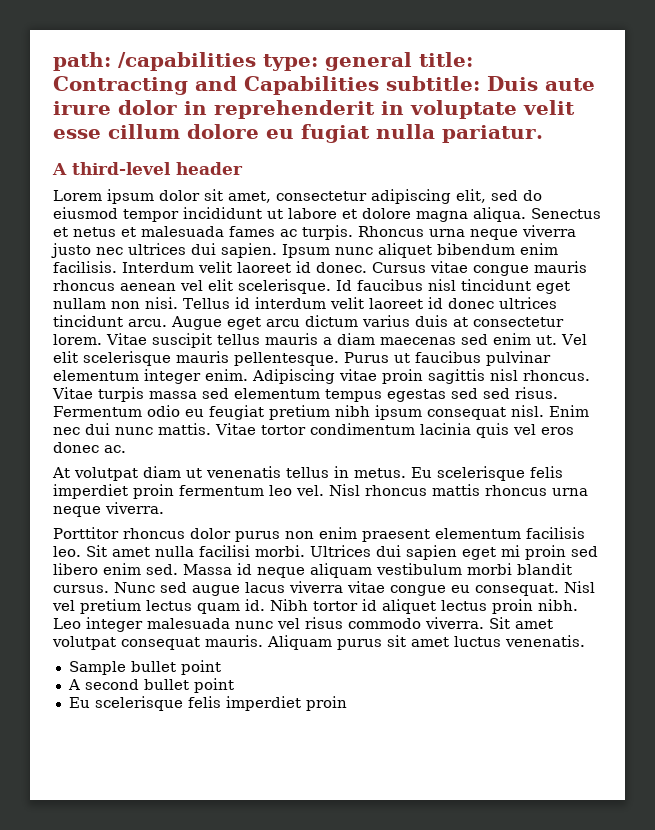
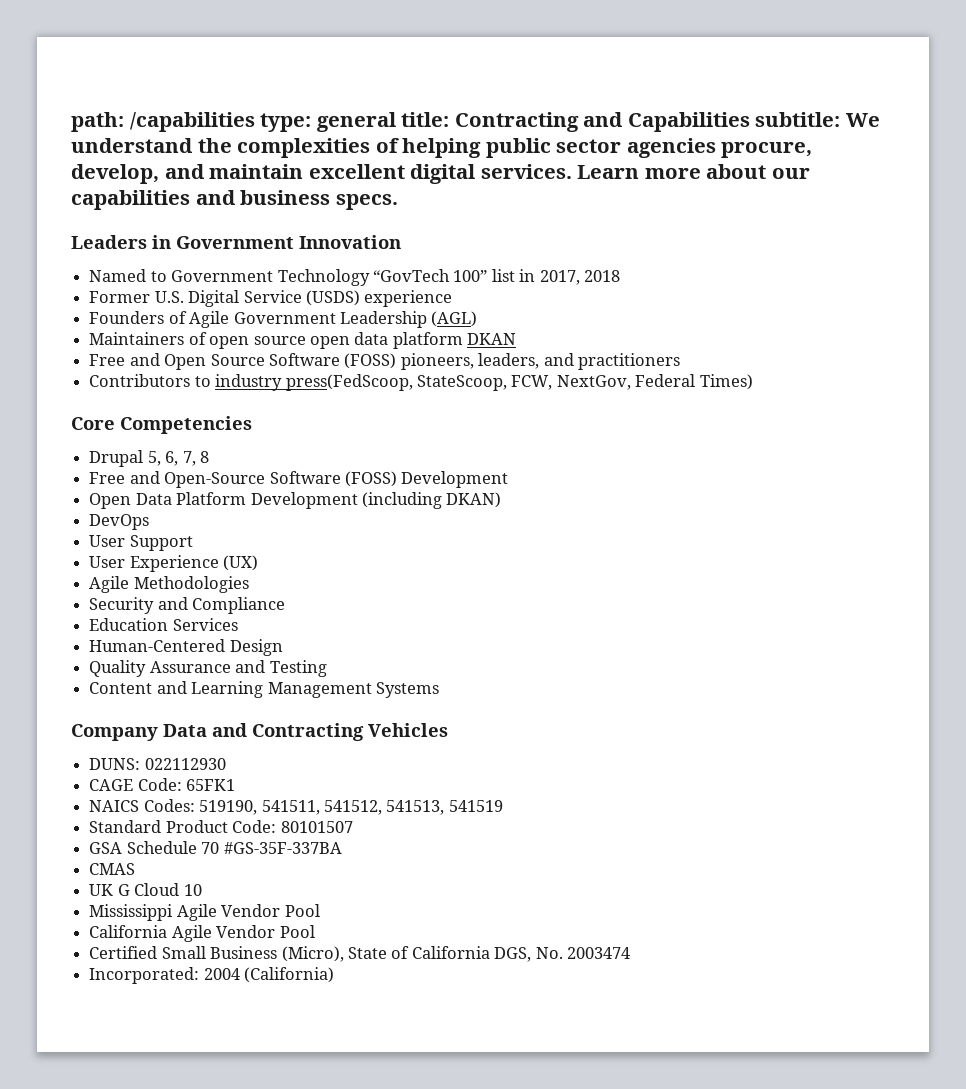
- path: /capabilities type: general title: Contracting and Capabilities subtitle: Duis aute irure dolor in reprehenderit in voluptate velit esse cillum dolore eu fugiat nulla pariatur.
- A third-level header
- Lorem ipsum dolor sit amet, consectetur adipiscing elit, sed do eiusmod tempor incididunt ut labore et dolore magna aliqua. Senectus et netus et malesuada fames ac turpis. Rhoncus urna neque viverra justo nec ultrices dui sapien. Ipsum nunc aliquet bibendum enim facilisis. Interdum velit laoreet id donec. Cursus vitae congue mauris rhoncus aenean vel elit scelerisque. Id faucibus nisl tincidunt eget nullam non nisi. Tellus id interdum velit laoreet id donec ultrices tincidunt arcu. Augue eget arcu dictum varius duis at consectetur lorem. Vitae suscipit tellus mauris a diam maecenas sed enim ut. Vel elit scelerisque mauris pellentesque. Purus ut faucibus pulvinar elementum integer enim. Adipiscing vitae proin sagittis nisl rhoncus. Vitae turpis massa sed elementum tempus egestas sed sed risus. Fermentum odio eu feugiat pretium nibh ipsum consequat nisl. Enim nec dui nunc mattis. Vitae tortor condimentum lacinia quis vel eros donec ac.
- At volutpat diam ut venenatis tellus in metus. Eu scelerisque felis imperdiet proin fermentum leo vel. Nisl rhoncus mattis rhoncus urna neque viverra.
- Porttitor rhoncus dolor purus non enim praesent elementum facilisis leo. Sit amet nulla facilisi morbi. Ultrices dui sapien eget mi proin sed libero enim sed. Massa id neque aliquam vestibulum morbi blandit cursus. Nunc sed augue lacus viverra vitae congue eu consequat. Nisl vel pretium lectus quam id. Nibh tortor id aliquet lectus proin nibh. Leo integer malesuada nunc vel risus commodo viverra. Sit amet volutpat consequat mauris. Aliquam purus sit amet luctus venenatis.
- Sample bullet point
- A second bullet point
- Eu scelerisque felis imperdiet proin
+ path: /capabilities type: general title: Contracting and Capabilities subtitle: We understand the complexities of helping public sector agencies procure, develop, and maintain excellent digital services. Learn more about our capabilities and business specs.
+ Leaders in Government Innovation
+ Named to Government Technology “GovTech 100” list in 2017, 2018
+ Former U.S. Digital Service (USDS) experience
+ Founders of Agile Government Leadership (AGL)
+ Maintainers of open source open data platform DKAN
+ Free and Open Source Software (FOSS) pioneers, leaders, and practitioners
+ Contributors to industry press(FedScoop, StateScoop, FCW, NextGov, Federal Times)
+ Core Competencies
+ Drupal 5, 6, 7, 8
+ Free and Open-Source Software (FOSS) Development
+ Open Data Platform Development (including DKAN)
+ DevOps
+ User Support
+ User Experience (UX)
+ Agile Methodologies
+ Security and Compliance
+ Education Services
+ Human-Centered Design
+ Quality Assurance and Testing
+ Content and Learning Management Systems
+ Company Data and Contracting Vehicles
+ DUNS: 022112930
+ CAGE Code: 65FK1
+ NAICS Codes: 519190, 541511, 541512, 541513, 541519
+ Standard Product Code: 80101507
+ GSA Schedule 70 #GS-35F-337BA
+ CMAS
+ UK G Cloud 10
+ Mississippi Agile Vendor Pool
+ California Agile Vendor Pool
+ Certified Small Business (Micro), State of California DGS, No. 2003474
+ Incorporated: 2004 (California)

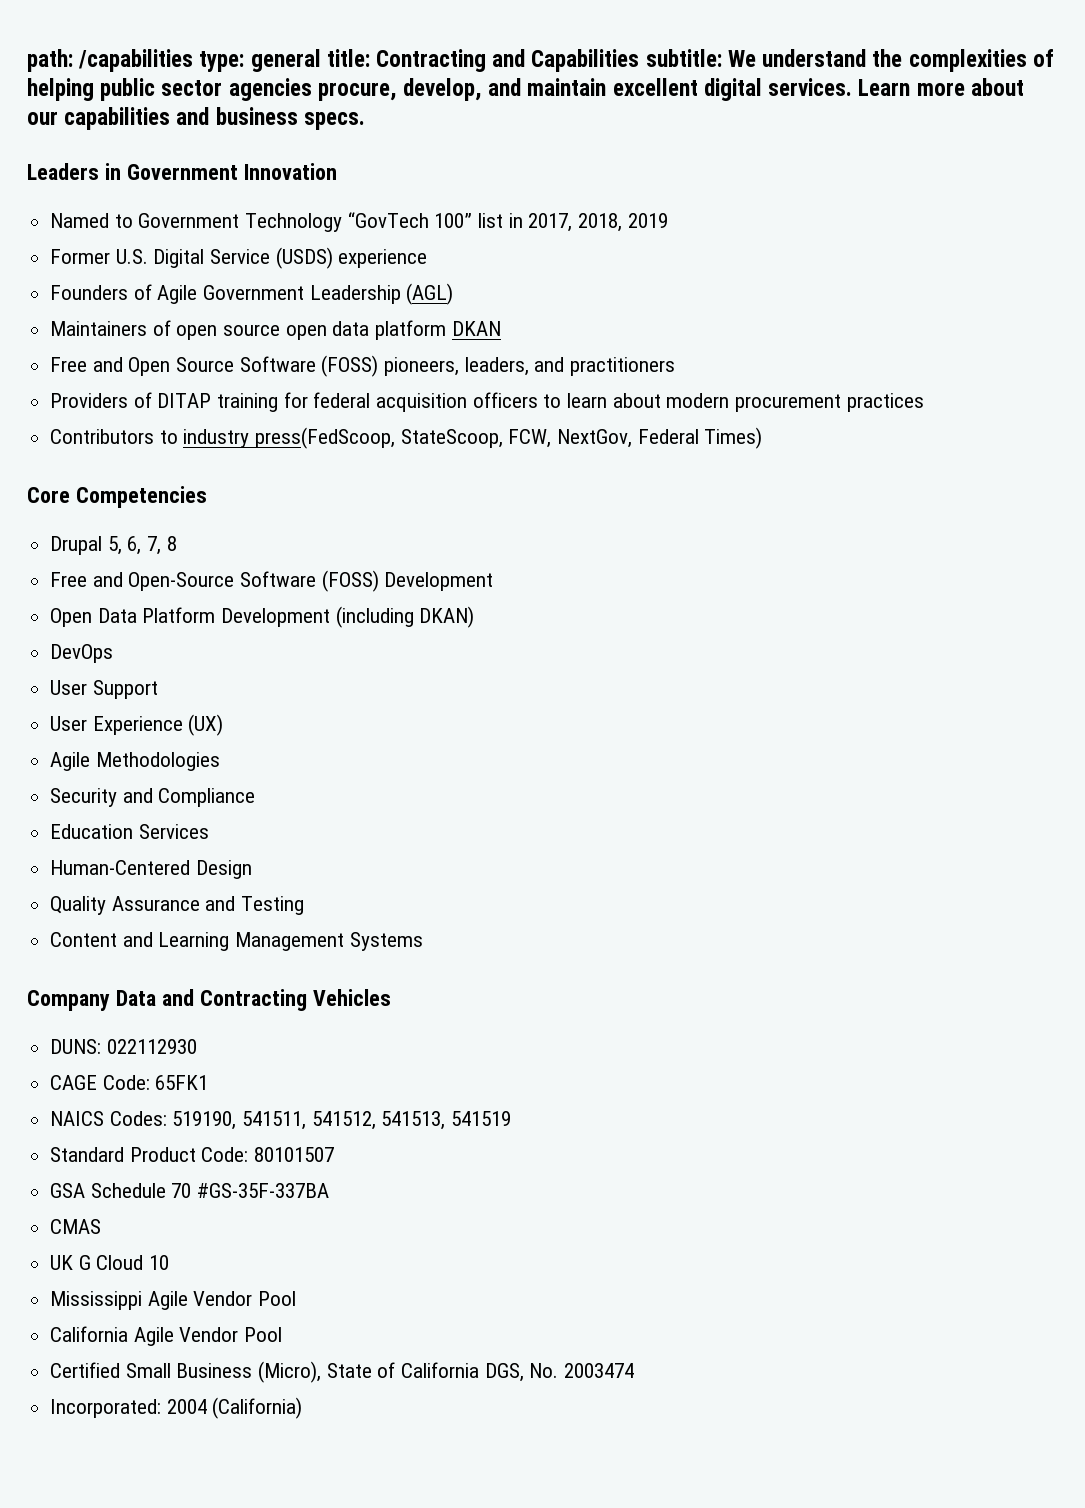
- Named to Government Technology “GovTech 100” list in 2017, 2018
+ Named to Government Technology “GovTech 100” list in 2017, 2018, 2019
+ Providers of DITAP training for federal acquisition officers to learn about modern procurement practices

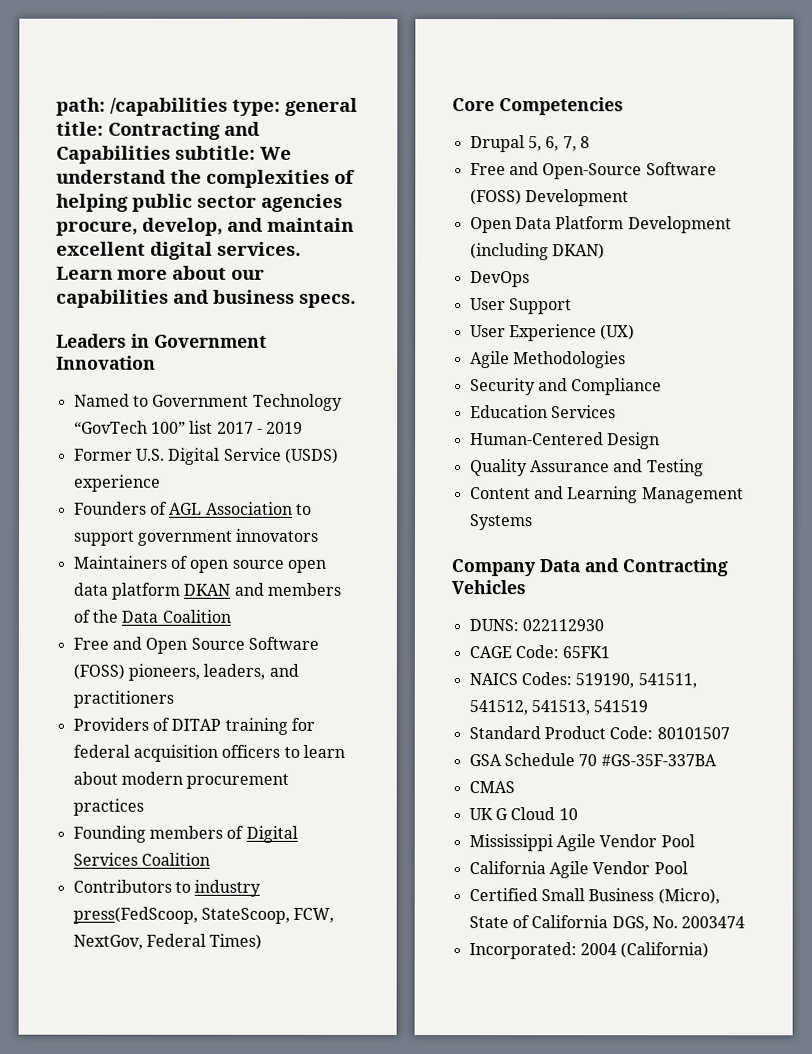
- Named to Government Technology “GovTech 100” list in 2017, 2018, 2019
+ Named to Government Technology “GovTech 100” list 2017 - 2019
- Founders of Agile Government Leadership (AGL)
+ Founders of AGL Association to support government innovators
- Maintainers of open source open data platform DKAN
+ Maintainers of open source open data platform DKAN and members of the Data Coalition
+ Founding members of Digital Services Coalition

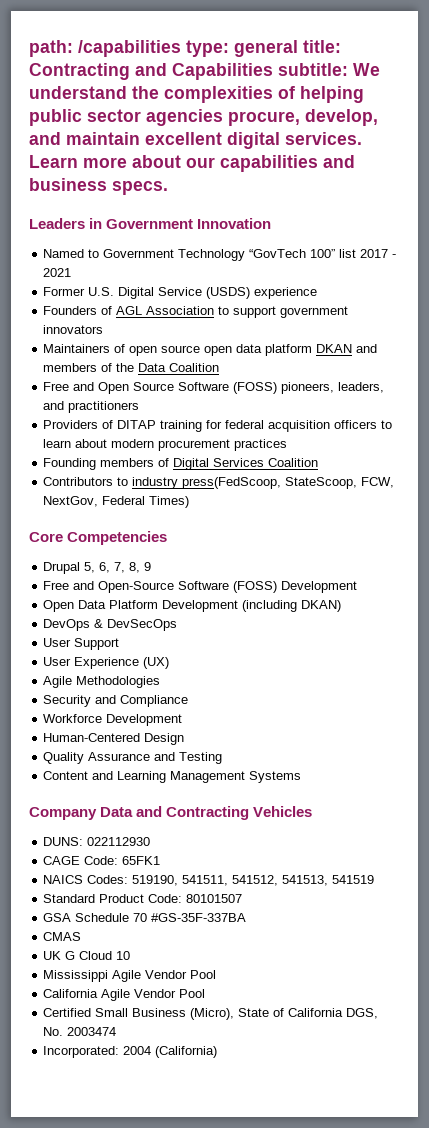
- Named to Government Technology “GovTech 100” list 2017 - 2019
+ Named to Government Technology “GovTech 100” list 2017 - 2021
- Drupal 5, 6, 7, 8
+ Drupal 5, 6, 7, 8, 9
- DevOps
+ DevOps & DevSecOps
- Education Services
+ Workforce Development

